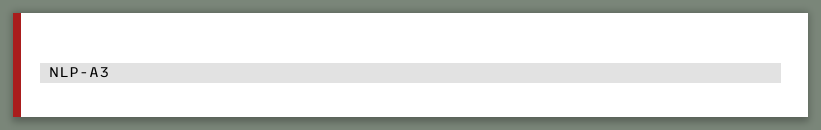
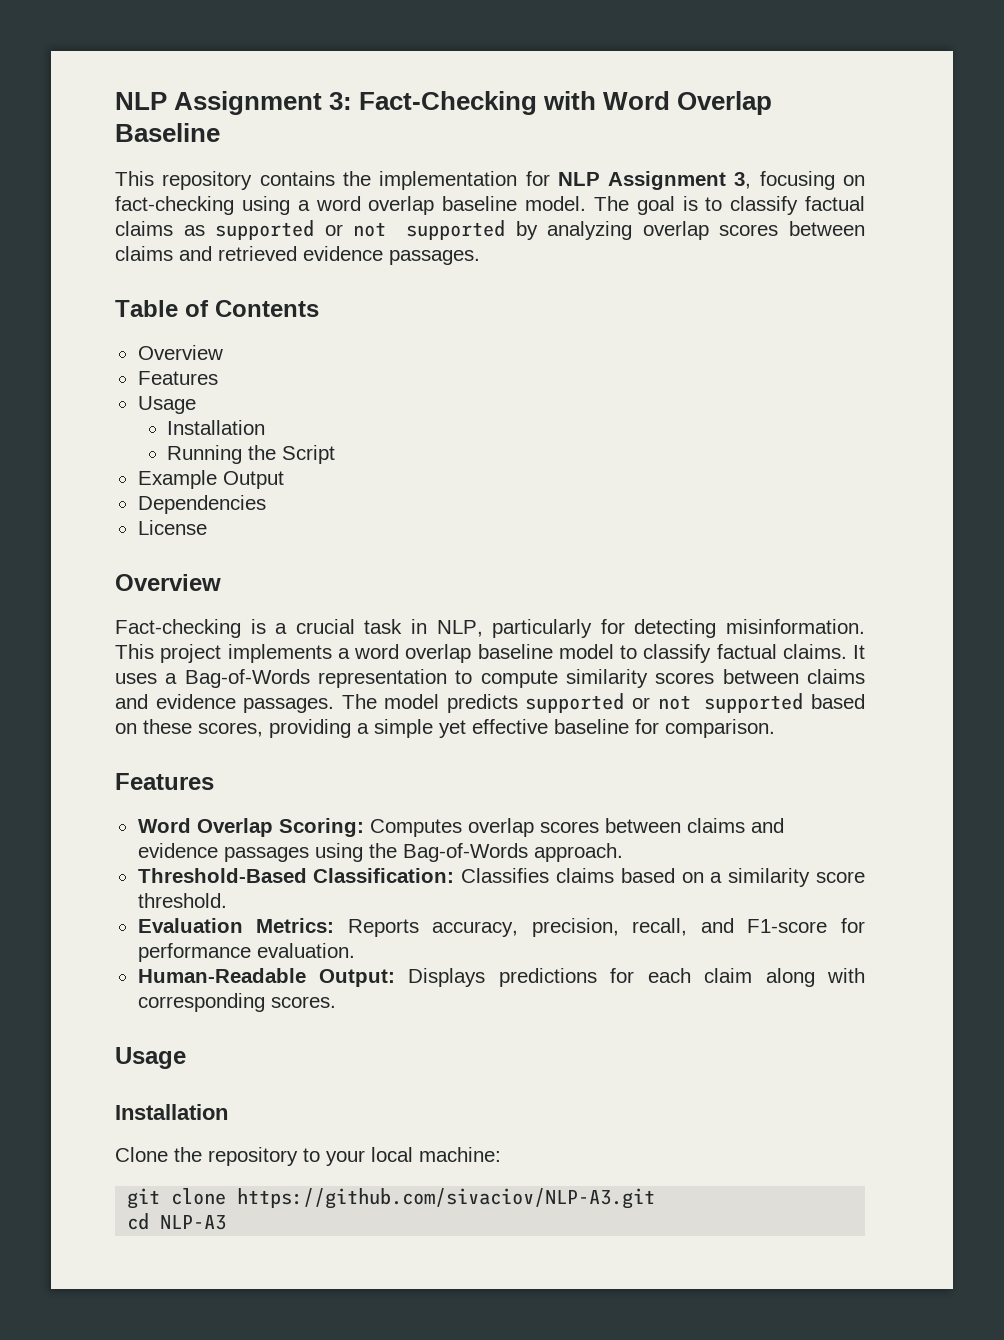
- NLP-A3
+ NLP Assignment 3: Fact-Checking with Word Overlap Baseline
+ This repository contains the implementation for NLP Assignment 3, focusing on fact-checking using a word overlap baseline model. The goal is to classify factual claims as supported or not supported by analyzing overlap scores between claims and retrieved evidence passages.
+ Table of Contents
+ Overview
+ Features
+ Usage
+ Installation
+ Running the Script
+ Example Output
+ Dependencies
+ License
+ Overview
+ Fact-checking is a crucial task in NLP, particularly for detecting misinformation. This project implements a word overlap baseline model to classify factual claims. It uses a Bag-of-Words representation to compute similarity scores between claims and evidence passages. The model predicts supported or not supported based on these scores, providing a simple yet effective baseline for comparison.
+ Features
+ Word Overlap Scoring: Computes overlap scores between claims and evidence passages using the Bag-of-Words approach.
+ Threshold-Based Classification: Classifies claims based on a similarity score threshold.
+ Evaluation Metrics: Reports accuracy, precision, recall, and F1-score for performance evaluation.
+ Human-Readable Output: Displays predictions for each claim along with corresponding scores.
+ Usage
+ Installation
+ Clone the repository to your local machine:
+ git clone https://github.com/sivaciov/NLP-A3.git
+ cd NLP-A3

